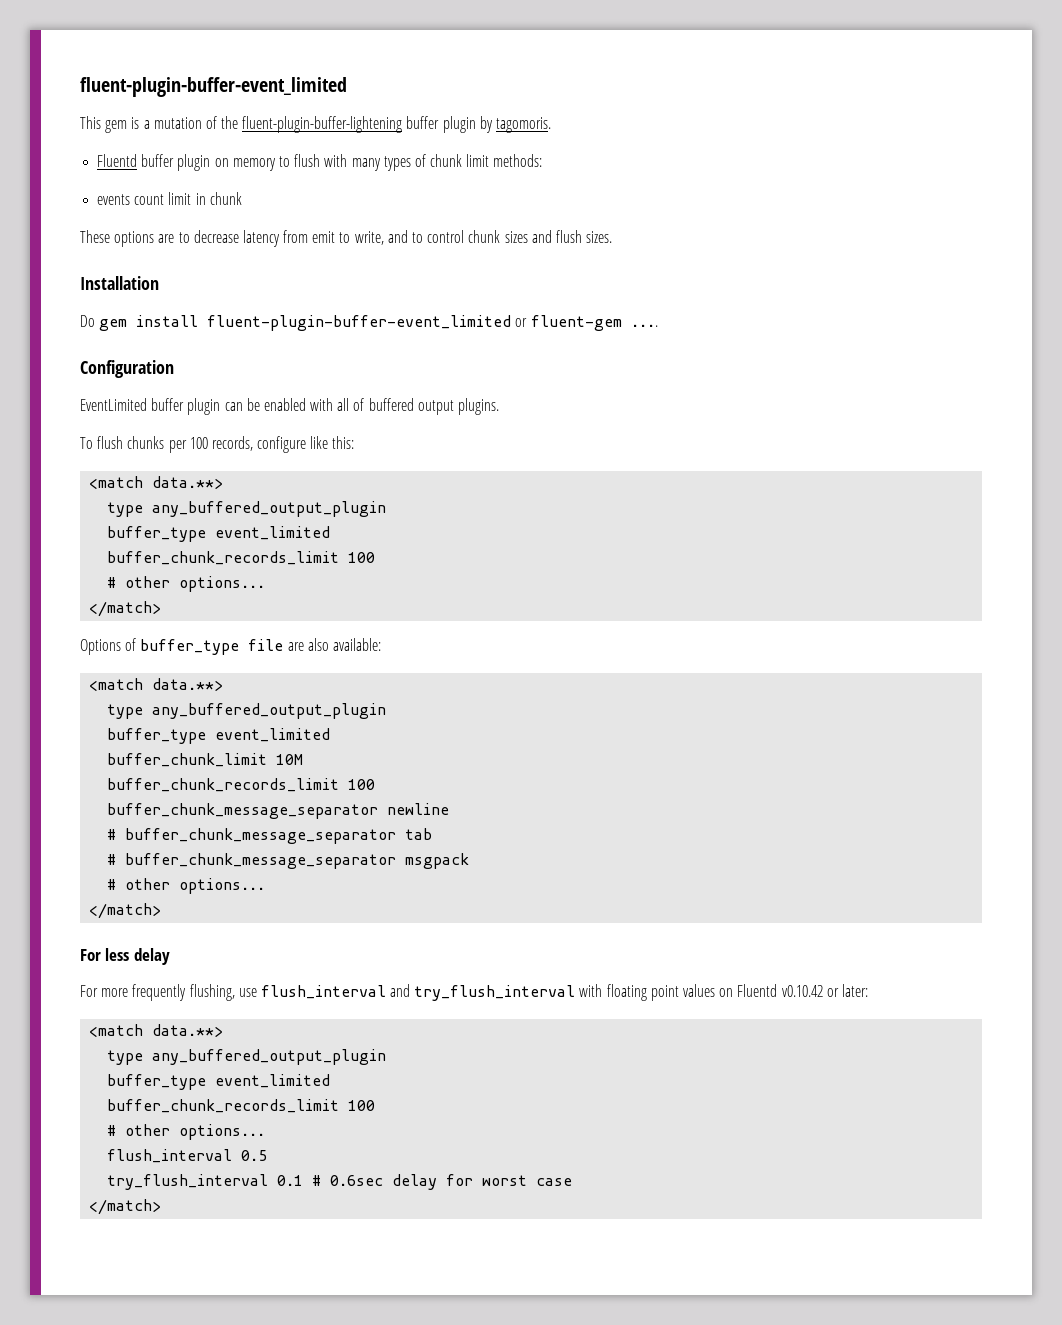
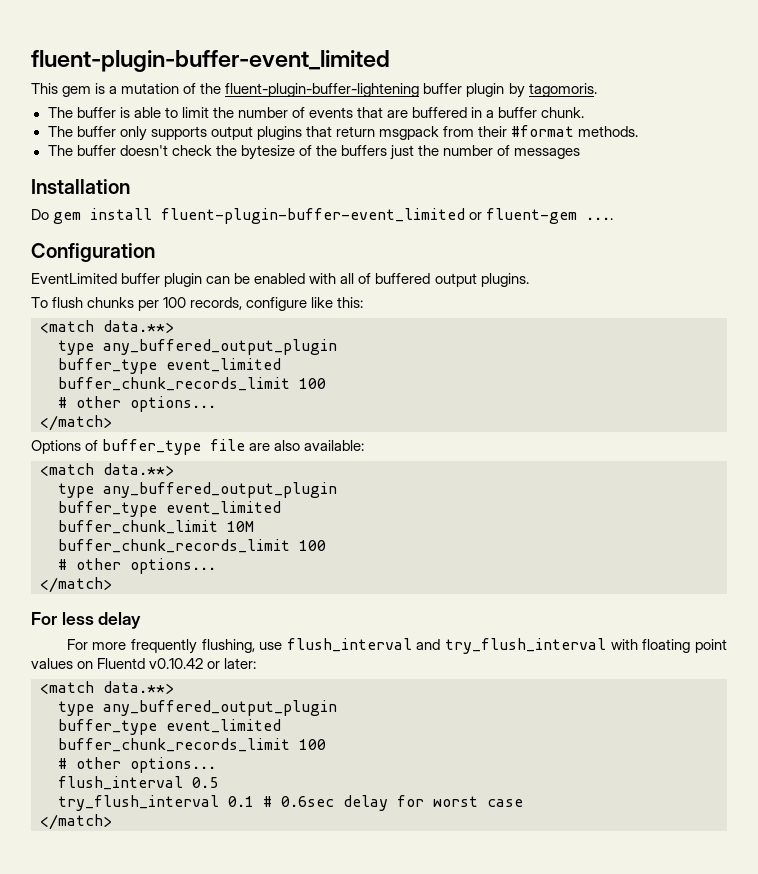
- Fluentd buffer plugin on memory to flush with many types of chunk limit methods:
- events count limit in chunk
- These options are to decrease latency from emit to write, and to control chunk sizes and flush sizes.
+ The buffer is able to limit the number of events that are buffered in a buffer chunk.
+ The buffer only supports output plugins that return msgpack from their #format methods.
+ The buffer doesn't check the bytesize of the buffers just the number of messages
- buffer_chunk_message_separator newline
- # buffer_chunk_message_separator tab
- # buffer_chunk_message_separator msgpack

